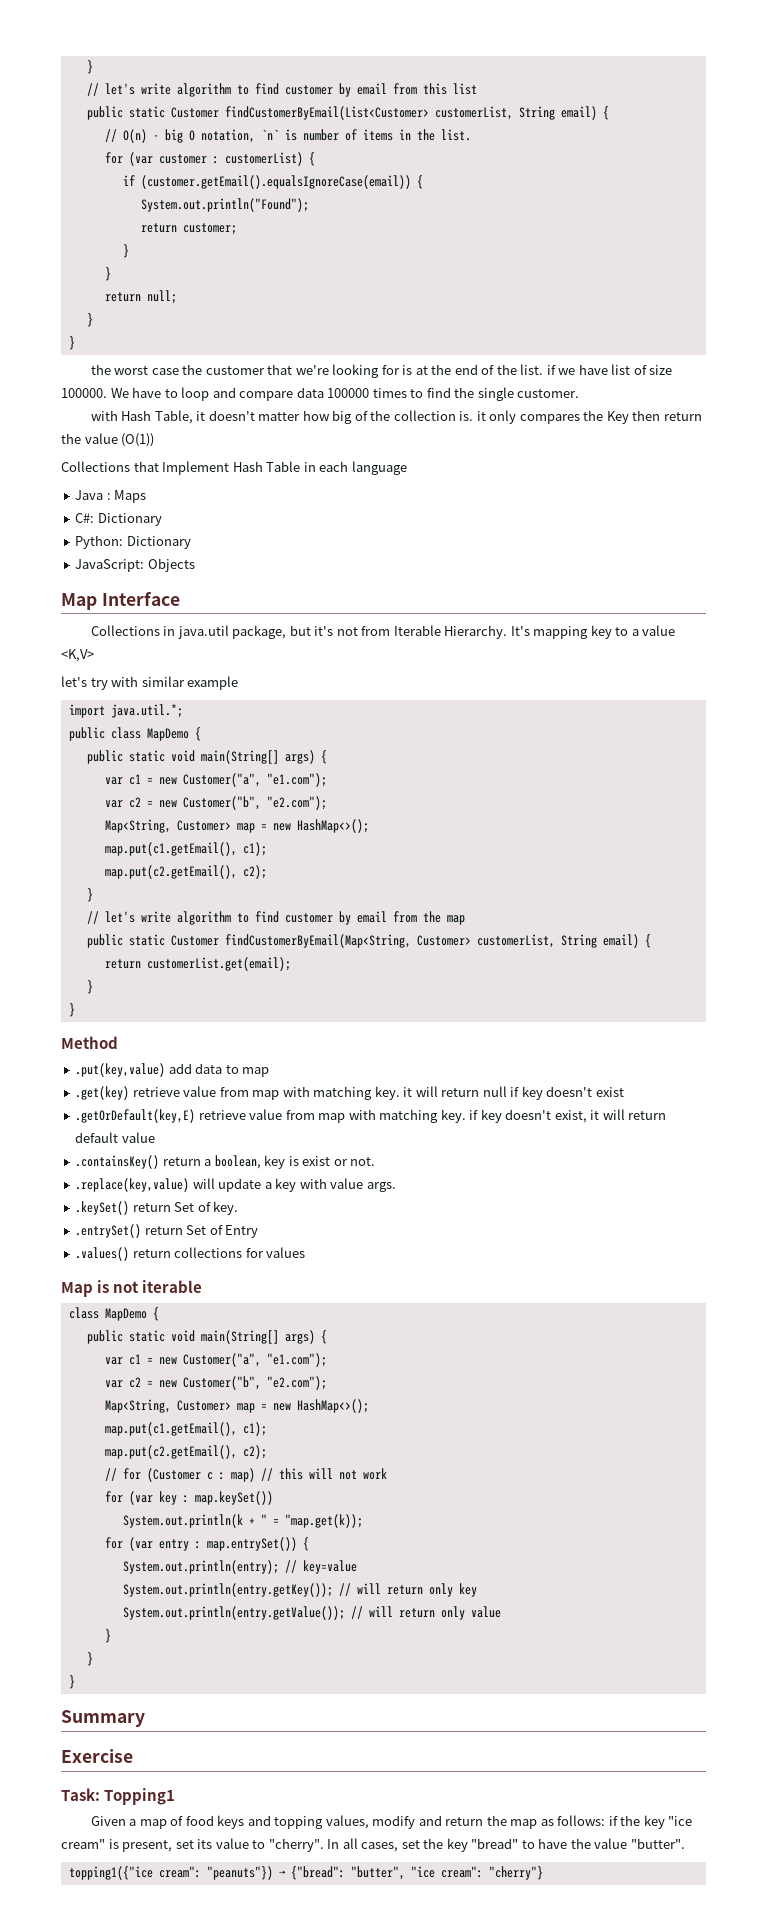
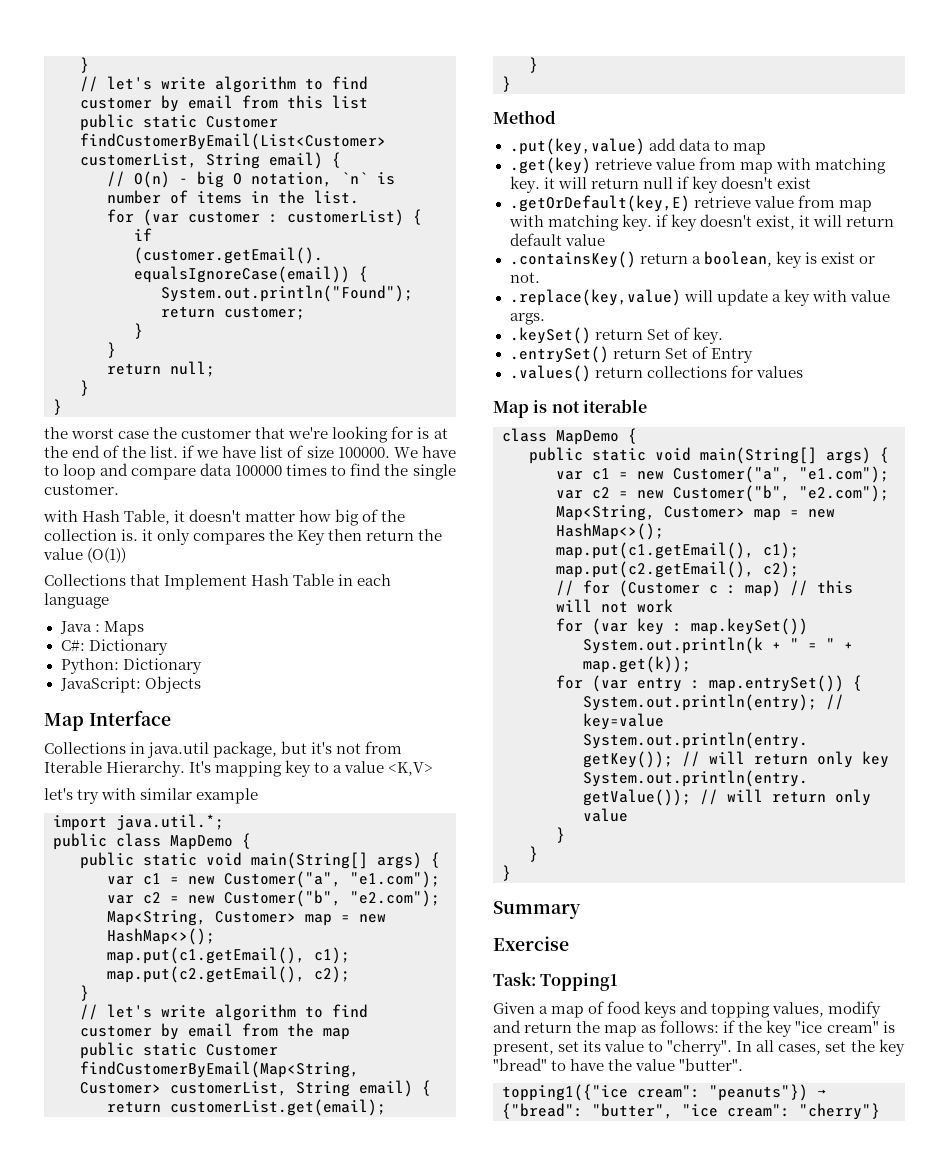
- System.out.println(k + " = "map.get(k));
+ System.out.println(k + " = " + map.get(k));

